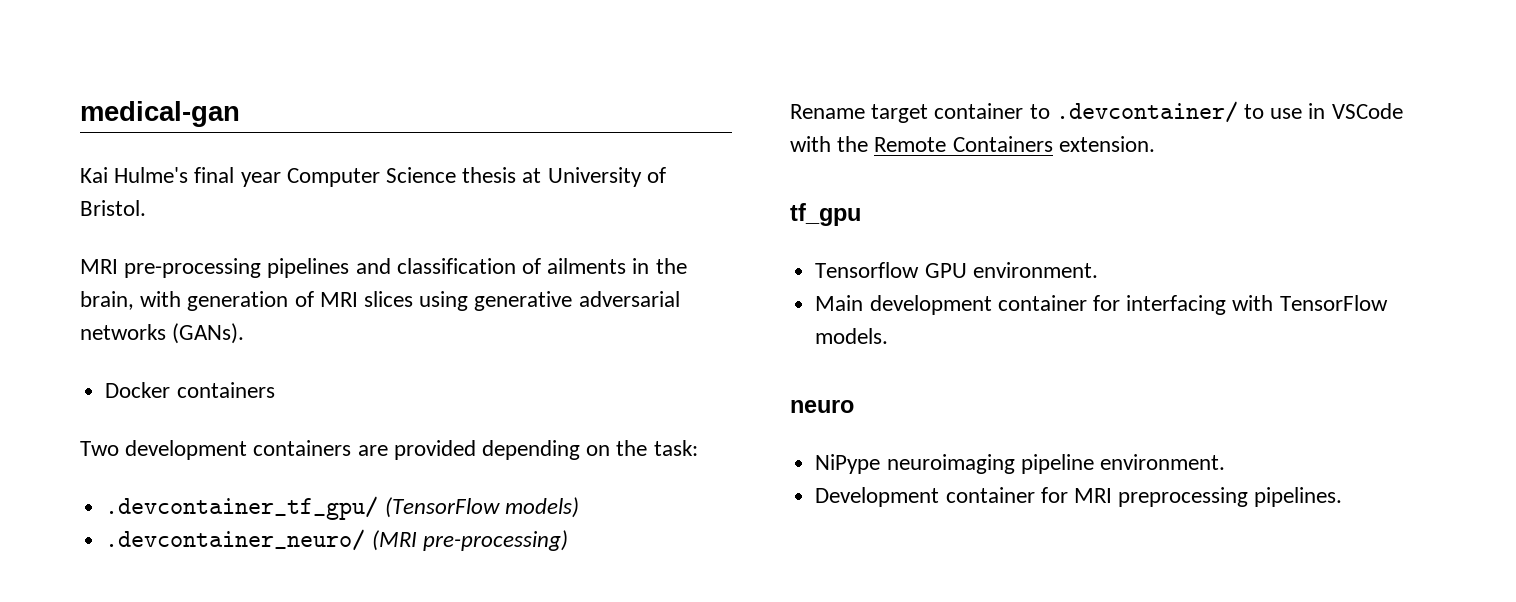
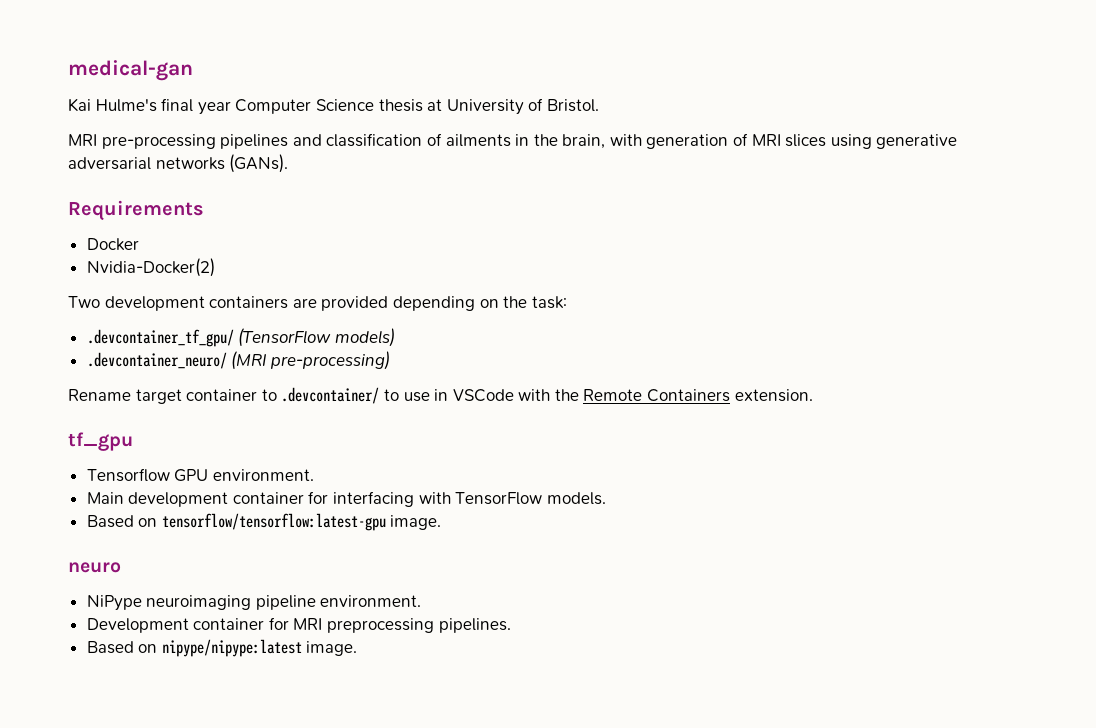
+ Requirements
- Docker containers
+ Docker
+ Nvidia-Docker(2)
+ Based on tensorflow/tensorflow:latest-gpu image.
+ Based on nipype/nipype:latest image.

